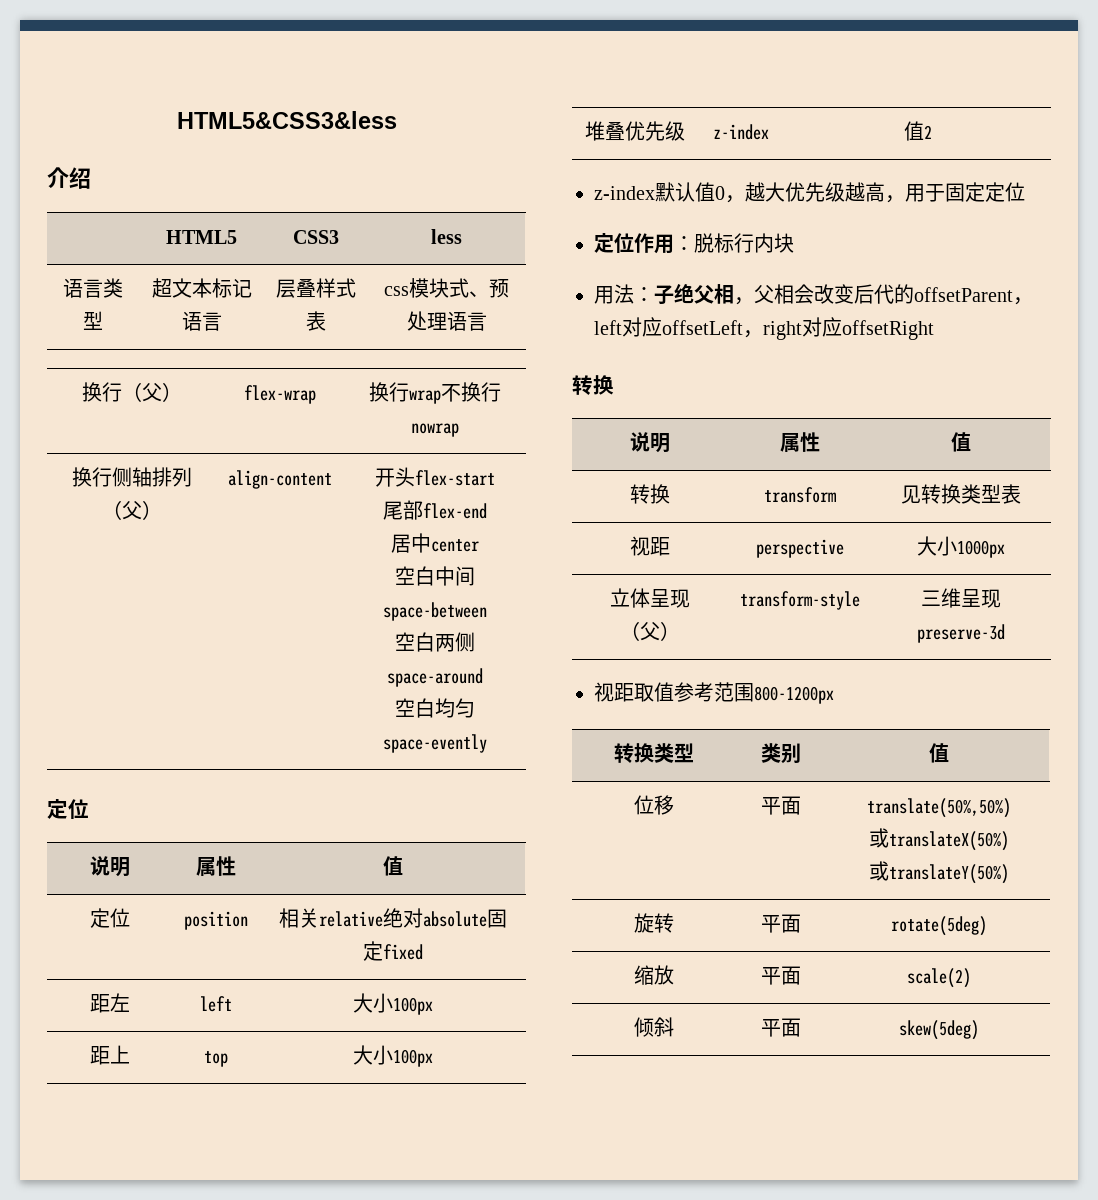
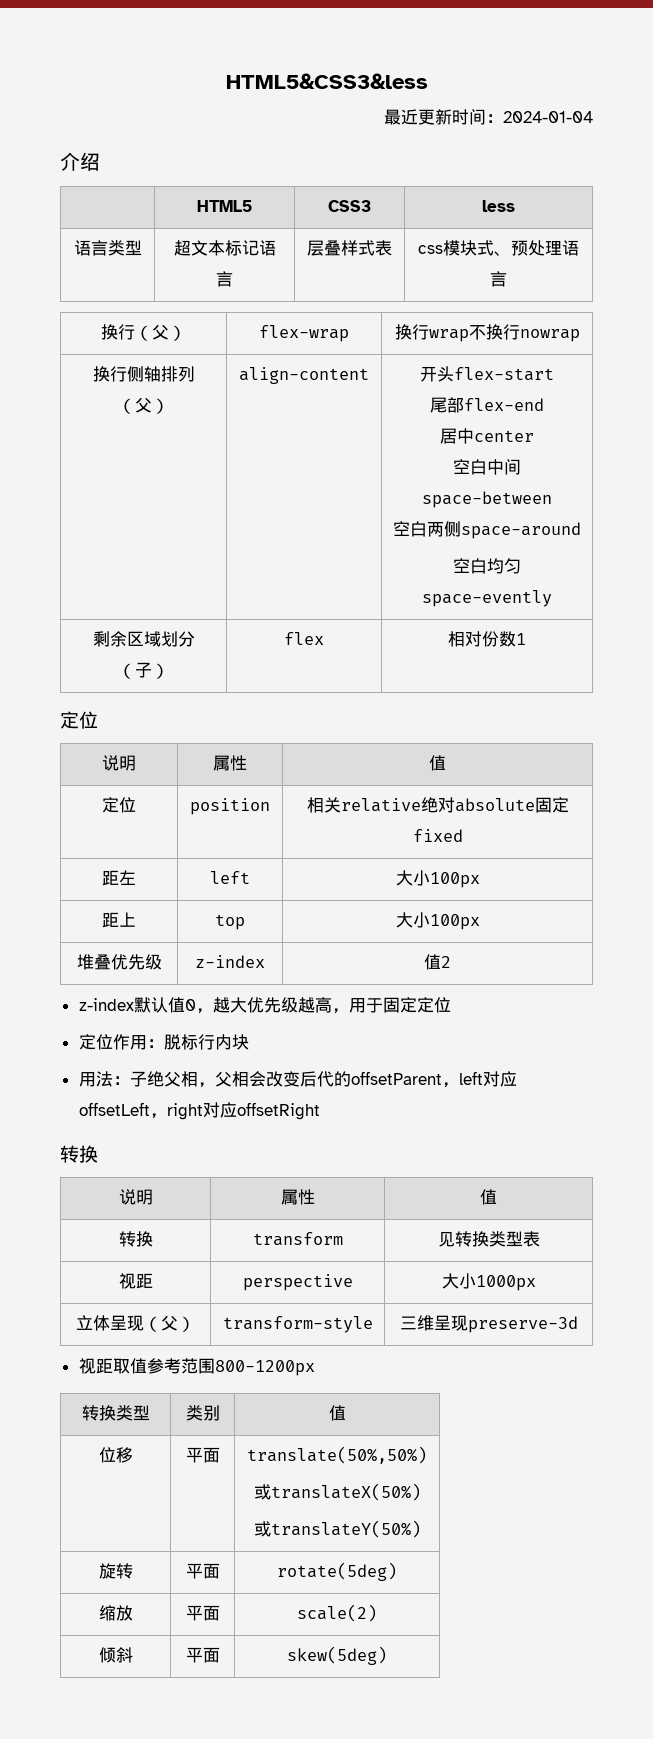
+ 最近更新时间：2024-01-04
+ 剩余区域划分（子） | flex | 相对份数1

